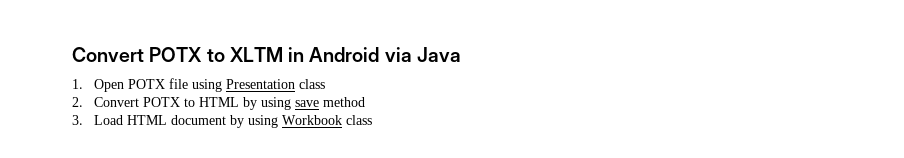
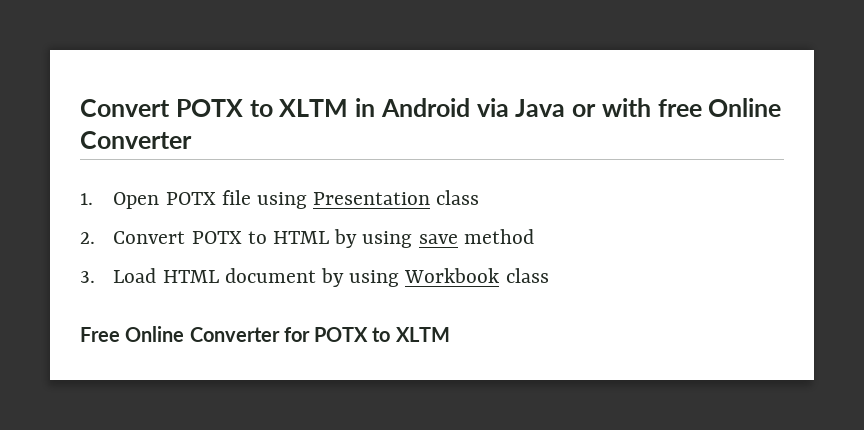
- Convert POTX to XLTM in Android via Java
+ Convert POTX to XLTM in Android via Java or with free Online Converter
+ Free Online Converter for POTX to XLTM

